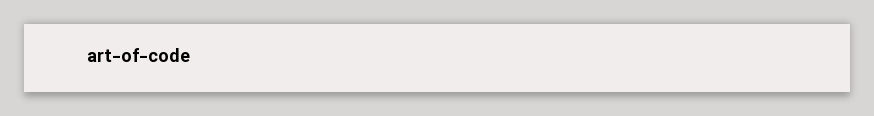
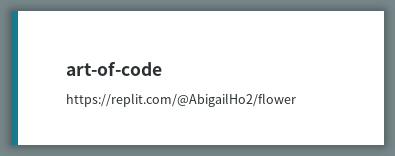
+ https://replit.com/@AbigailHo2/flower

